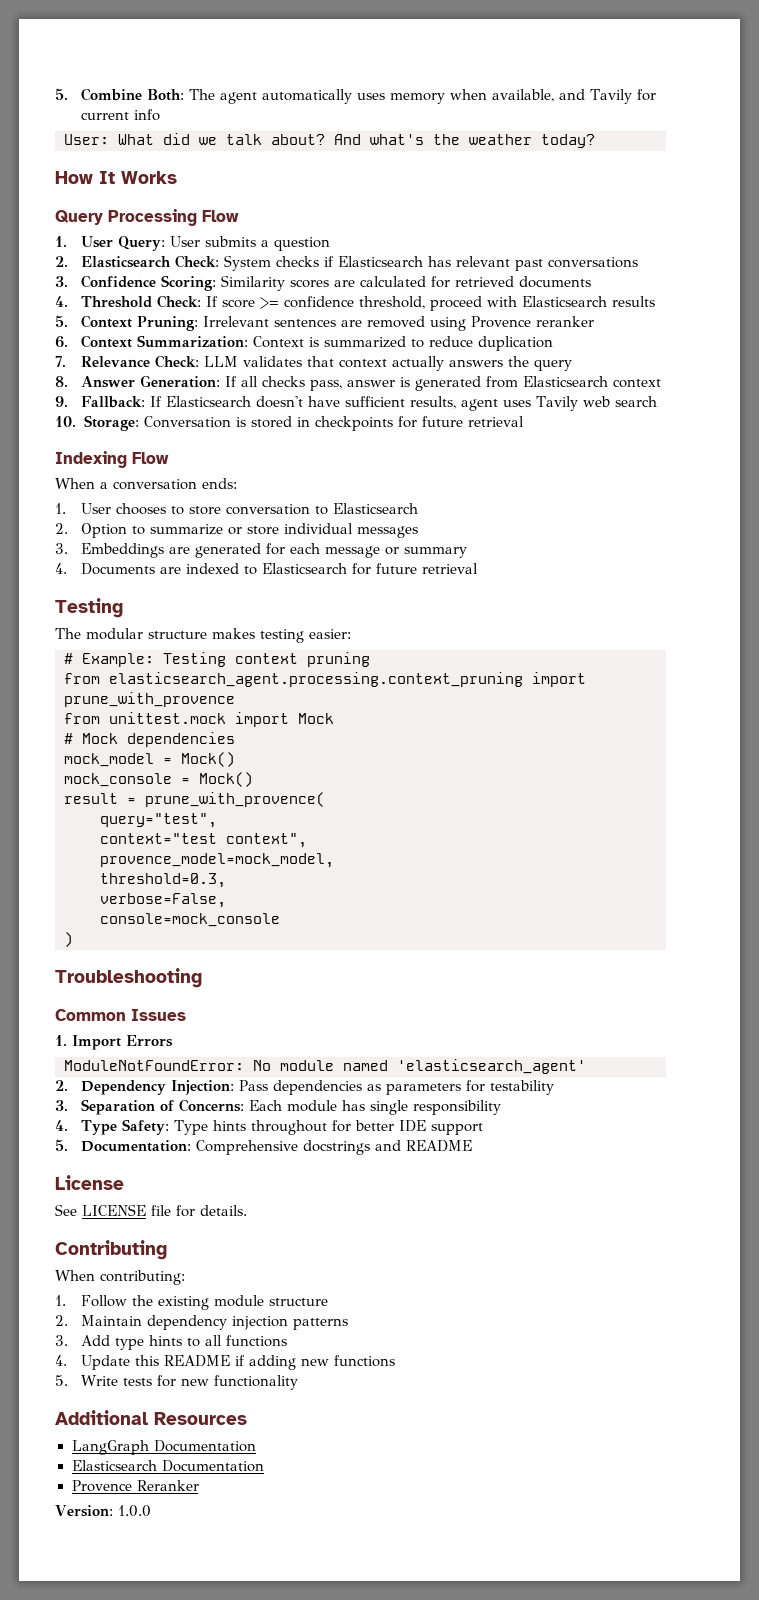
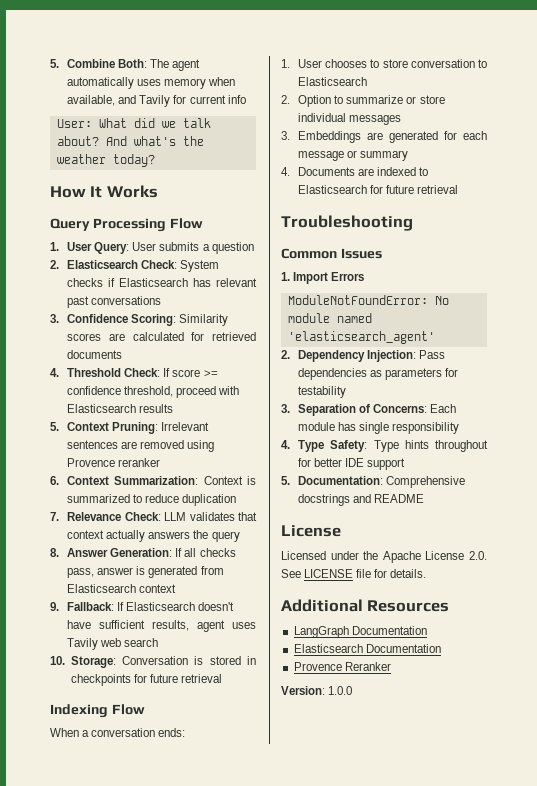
  4. Documents are indexed to Elasticsearch for future retrieval
- Testing
- The modular structure makes testing easier:
- # Example: Testing context pruning
- from elasticsearch_agent.processing.context_pruning import prune_with_provence
- from unittest.mock import Mock
- # Mock dependencies
- mock_model = Mock()
- mock_console = Mock()
- result = prune_with_provence(
- query="test",
- context="test context",
- provence_model=mock_model,
- threshold=0.3,
- verbose=False,
- console=mock_console
- )
- See LICENSE file for details.
+ Licensed under the Apache License 2.0. See LICENSE file for details.
- Contributing
- When contributing:
- 1. Follow the existing module structure
- 2. Maintain dependency injection patterns
- 3. Add type hints to all functions
- 4. Update this README if adding new functions
- 5. Write tests for new functionality

